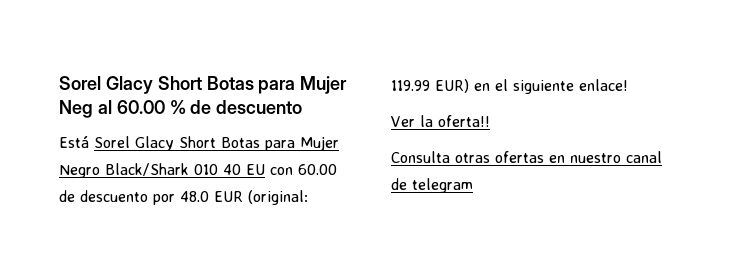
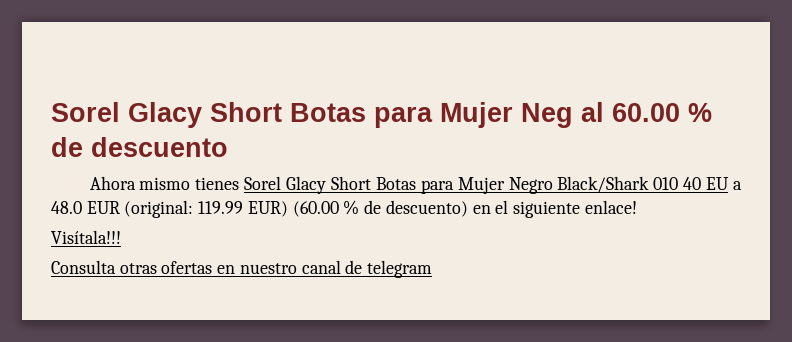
- Está Sorel Glacy Short Botas para Mujer Negro Black/Shark 010 40 EU con 60.00 de descuento por 48.0 EUR (original: 119.99 EUR) en el siguiente enlace!
+ Ahora mismo tienes Sorel Glacy Short Botas para Mujer Negro Black/Shark 010 40 EU a 48.0 EUR (original: 119.99 EUR) (60.00 % de descuento) en el siguiente enlace!
- Ver la oferta!!
+ Visítala!!!

